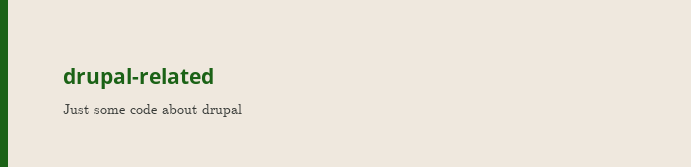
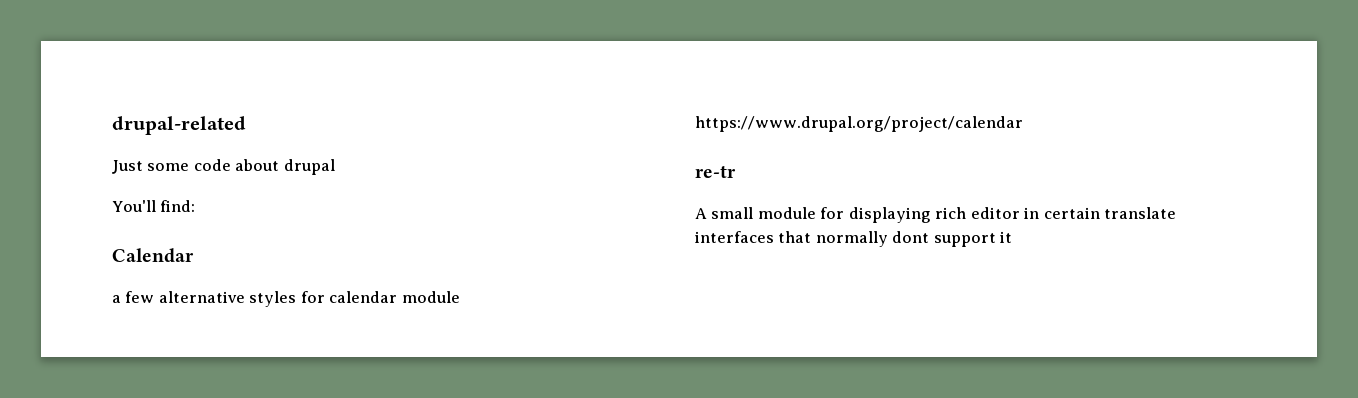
+ You'll find:
+ Calendar
+ a few alternative styles for calendar module https://www.drupal.org/project/calendar
+ re-tr
+ A small module for displaying rich editor in certain translate interfaces that normally dont support it

